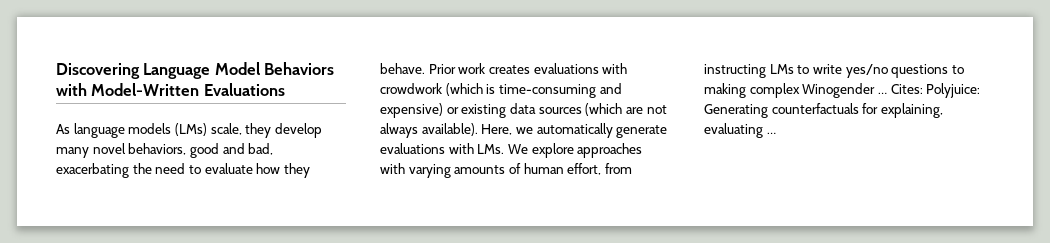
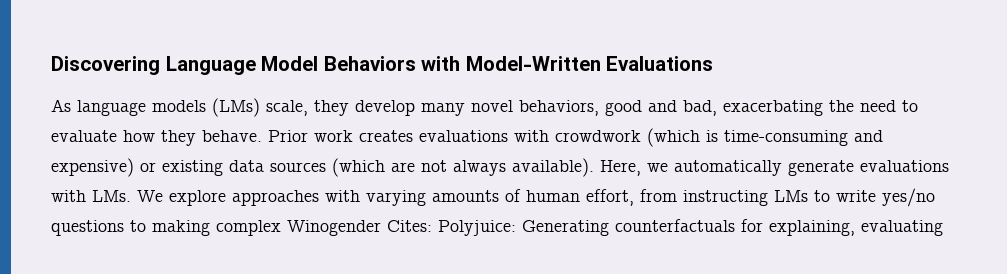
- Here, we automatically generate evaluations with LMs. We explore approaches with varying amounts of human effort, from instructing LMs to write yes/no questions to making complex Winogender … Cites: Polyjuice: Generating counterfactuals for explaining, evaluating …
+ Here, we automatically generate evaluations with LMs. We explore approaches with varying amounts of human effort, from instructing LMs to write yes/no questions to making complex Winogender Cites: Polyjuice: Generating counterfactuals for explaining, evaluating

